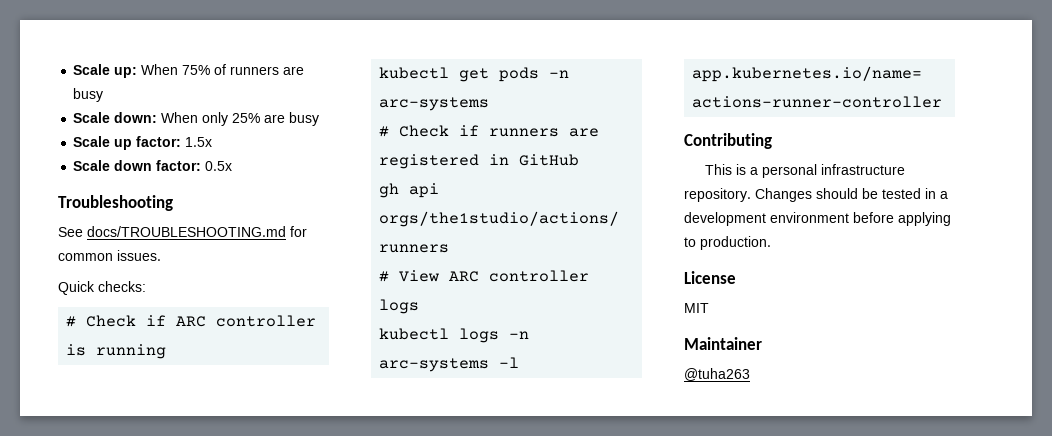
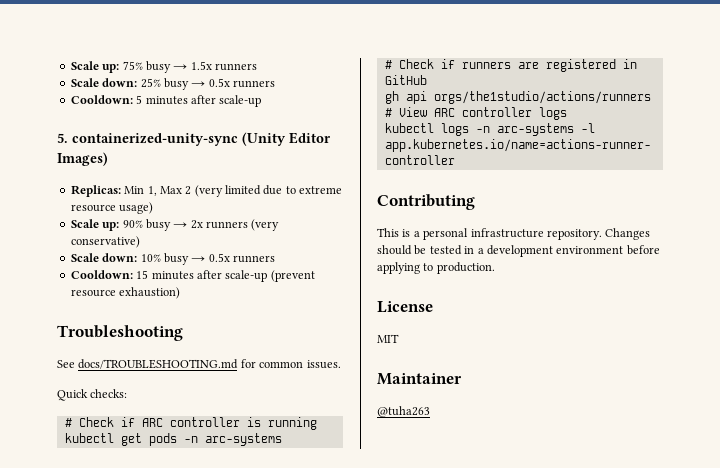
- Scale up: When 75% of runners are busy
- Scale down: When only 25% are busy
- Scale up factor: 1.5x
- Scale down factor: 0.5x
+ Scale up: 75% busy → 1.5x runners
+ Scale down: 25% busy → 0.5x runners
+ Cooldown: 5 minutes after scale-up
+ 5. containerized-unity-sync (Unity Editor Images)
+ Replicas: Min 1, Max 2 (very limited due to extreme resource usage)
+ Scale up: 90% busy → 2x runners (very conservative)
+ Scale down: 10% busy → 0.5x runners
+ Cooldown: 15 minutes after scale-up (prevent resource exhaustion)

